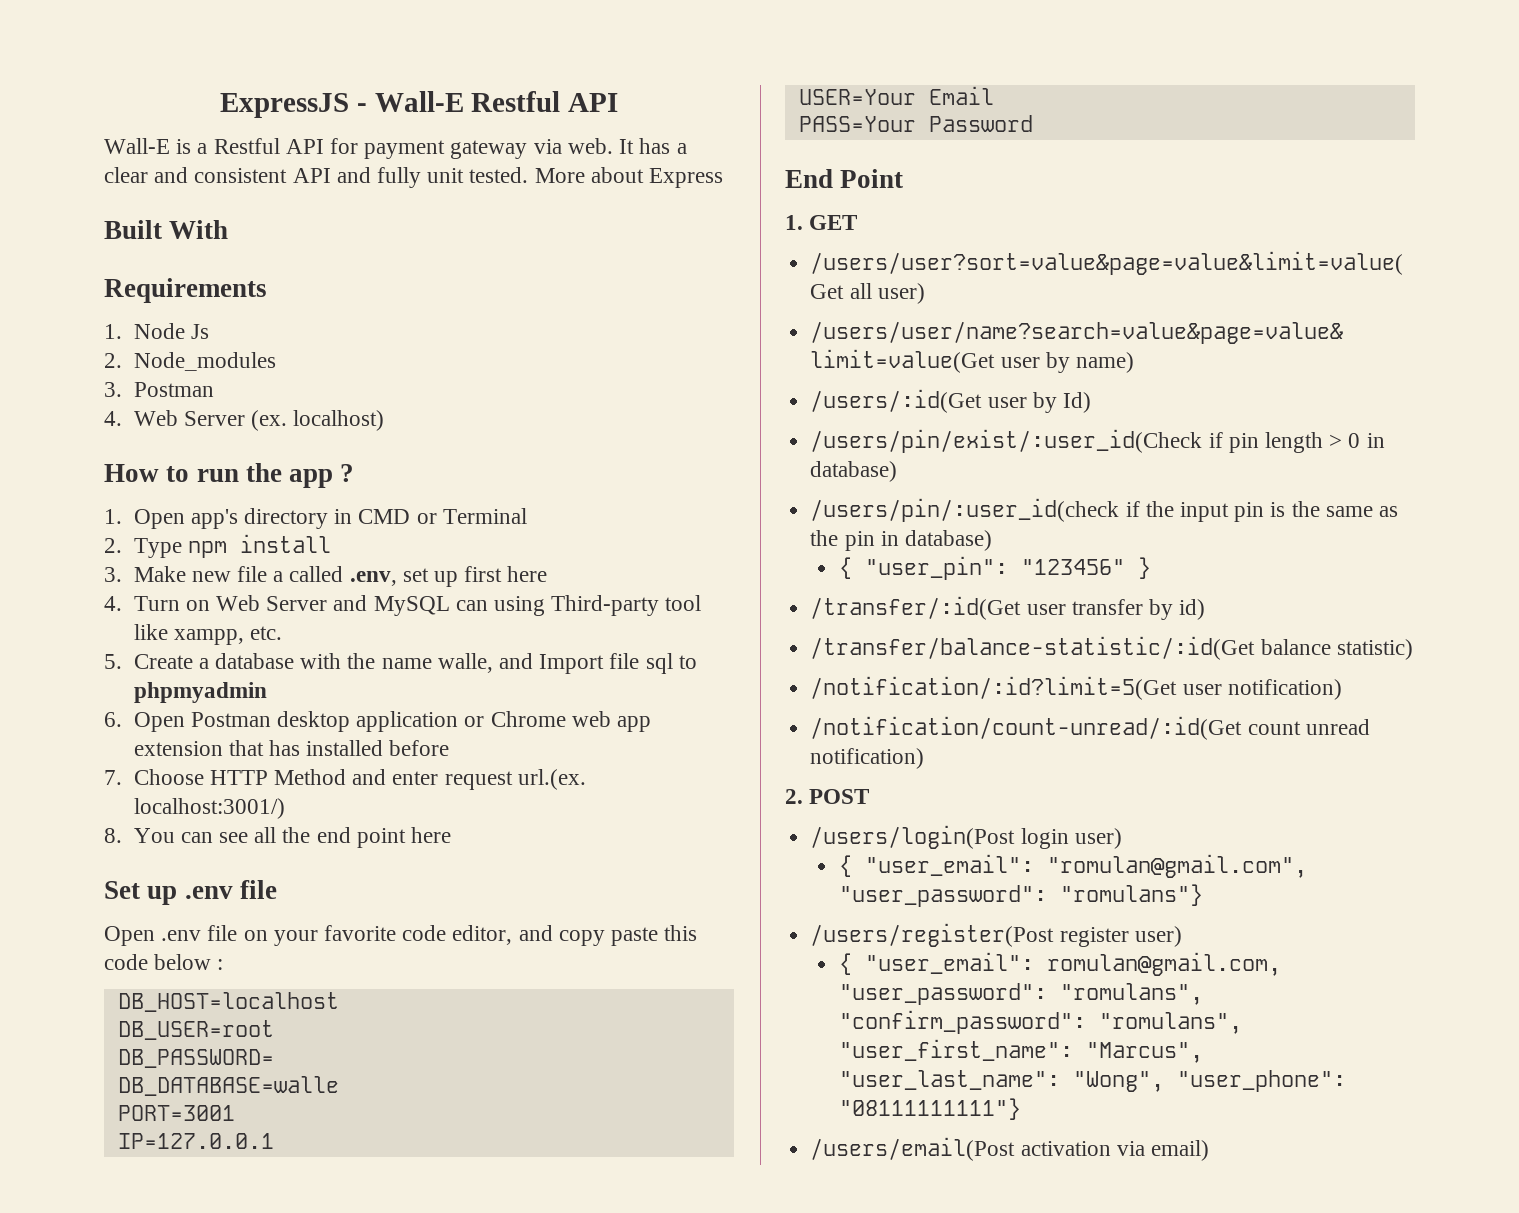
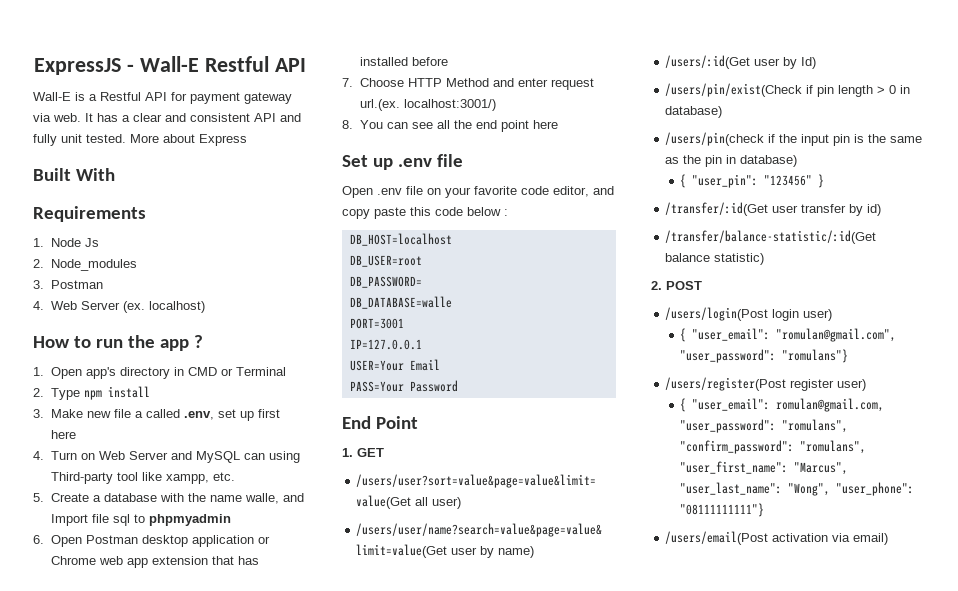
- /users/pin/exist/:user_id(Check if pin length > 0 in database)
+ /users/pin/exist(Check if pin length > 0 in database)
- /users/pin/:user_id(check if the input pin is the same as the pin in database)
+ /users/pin(check if the input pin is the same as the pin in database)
- /notification/:id?limit=5(Get user notification)
- /notification/count-unread/:id(Get count unread notification)

